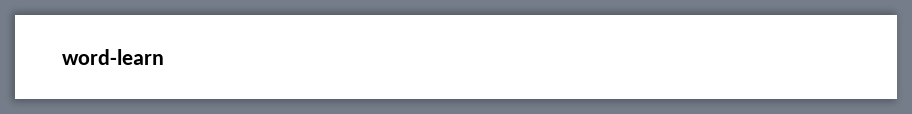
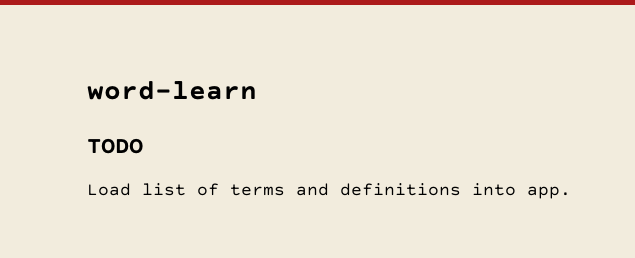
+ TODO
+ Load list of terms and definitions into app.

